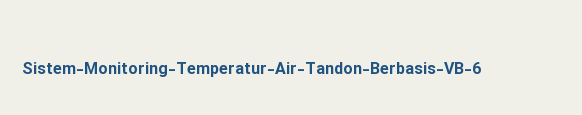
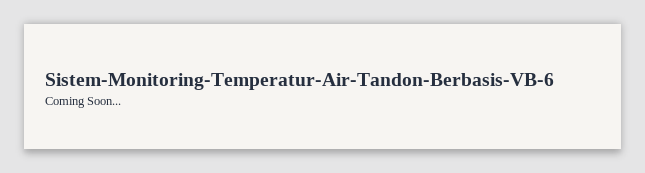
+ Coming Soon...

